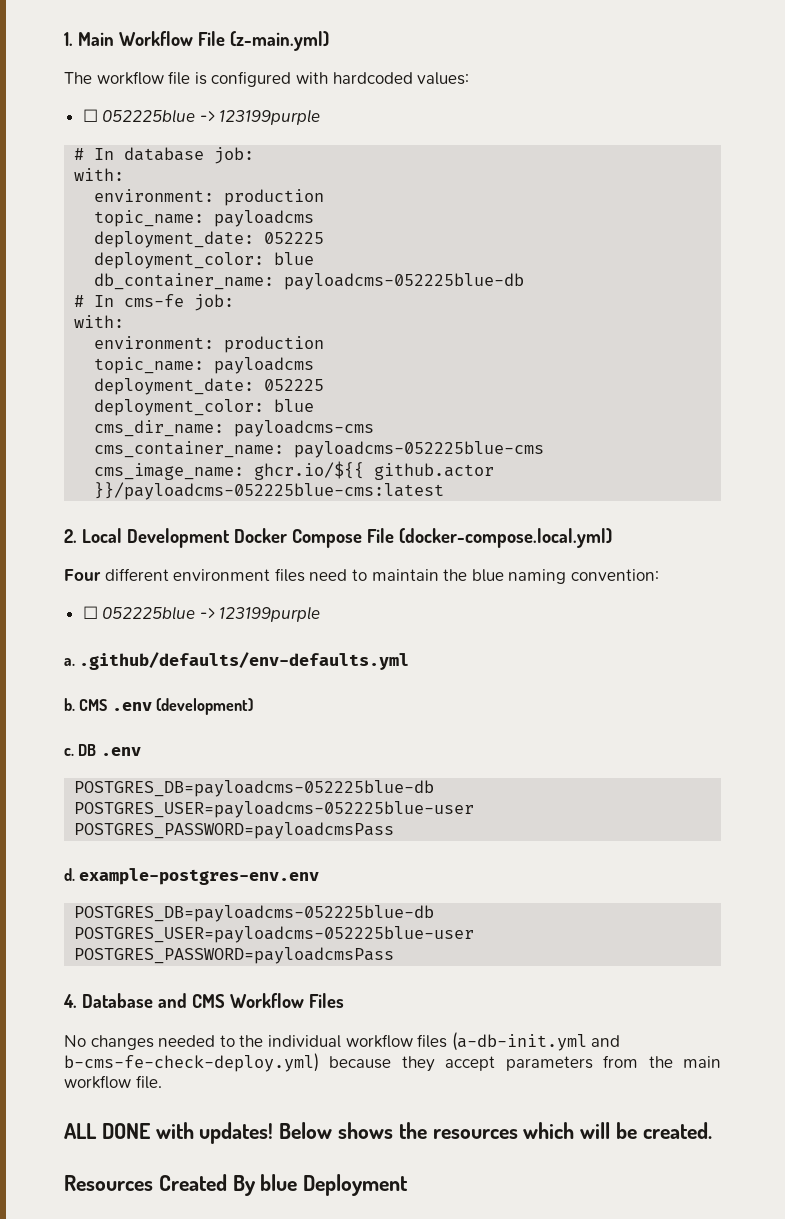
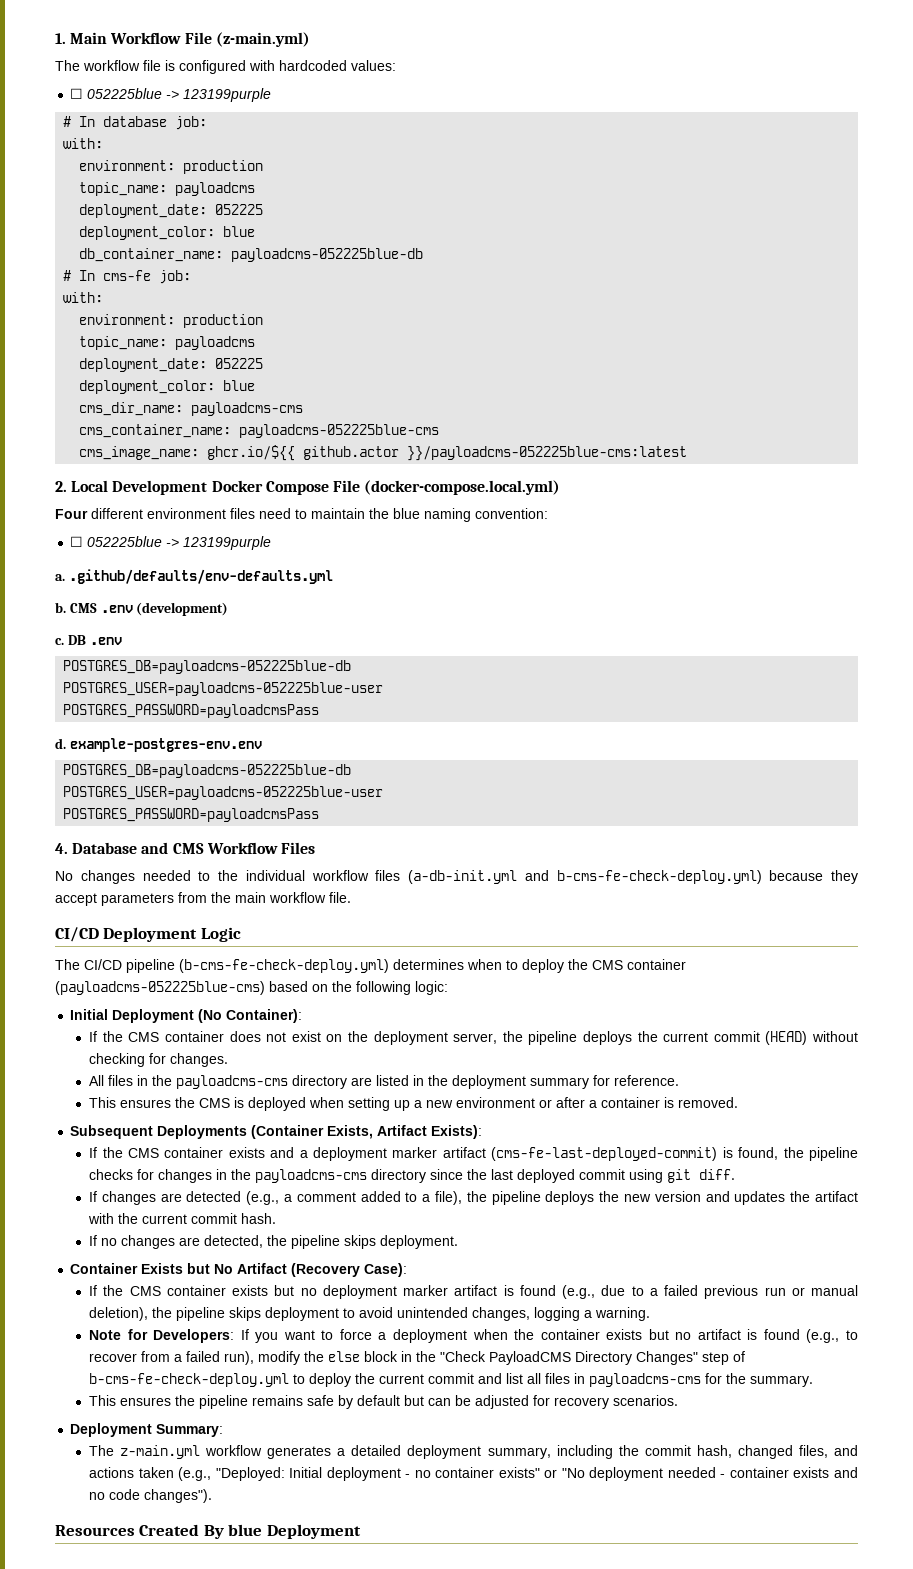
- ALL DONE with updates! Below shows the resources which will be created.
+ CI/CD Deployment Logic
+ The CI/CD pipeline (b-cms-fe-check-deploy.yml) determines when to deploy the CMS container (payloadcms-052225blue-cms) based on the following logic:
+ Initial Deployment (No Container):
+ If the CMS container does not exist on the deployment server, the pipeline deploys the current commit (HEAD) without checking for changes.
+ All files in the payloadcms-cms directory are listed in the deployment summary for reference.
+ This ensures the CMS is deployed when setting up a new environment or after a container is removed.
+ Subsequent Deployments (Container Exists, Artifact Exists):
+ If the CMS container exists and a deployment marker artifact (cms-fe-last-deployed-commit) is found, the pipeline checks for changes in the payloadcms-cms directory since the last deployed commit using git diff.
+ If changes are detected (e.g., a comment added to a file), the pipeline deploys the new version and updates the artifact with the current commit hash.
+ If no changes are detected, the pipeline skips deployment.
+ Container Exists but No Artifact (Recovery Case):
+ If the CMS container exists but no deployment marker artifact is found (e.g., due to a failed previous run or manual deletion), the pipeline skips deployment to avoid unintended changes, logging a warning.
+ Note for Developers: If you want to force a deployment when the container exists but no artifact is found (e.g., to recover from a failed run), modify the else block in the "Check PayloadCMS Directory Changes" step of b-cms-fe-check-deploy.yml to deploy the current commit and list all files in payloadcms-cms for the summary.
+ This ensures the pipeline remains safe by default but can be adjusted for recovery scenarios.
+ Deployment Summary:
+ The z-main.yml workflow generates a detailed deployment summary, including the commit hash, changed files, and actions taken (e.g., "Deployed: Initial deployment - no container exists" or "No deployment needed - container exists and no code changes").

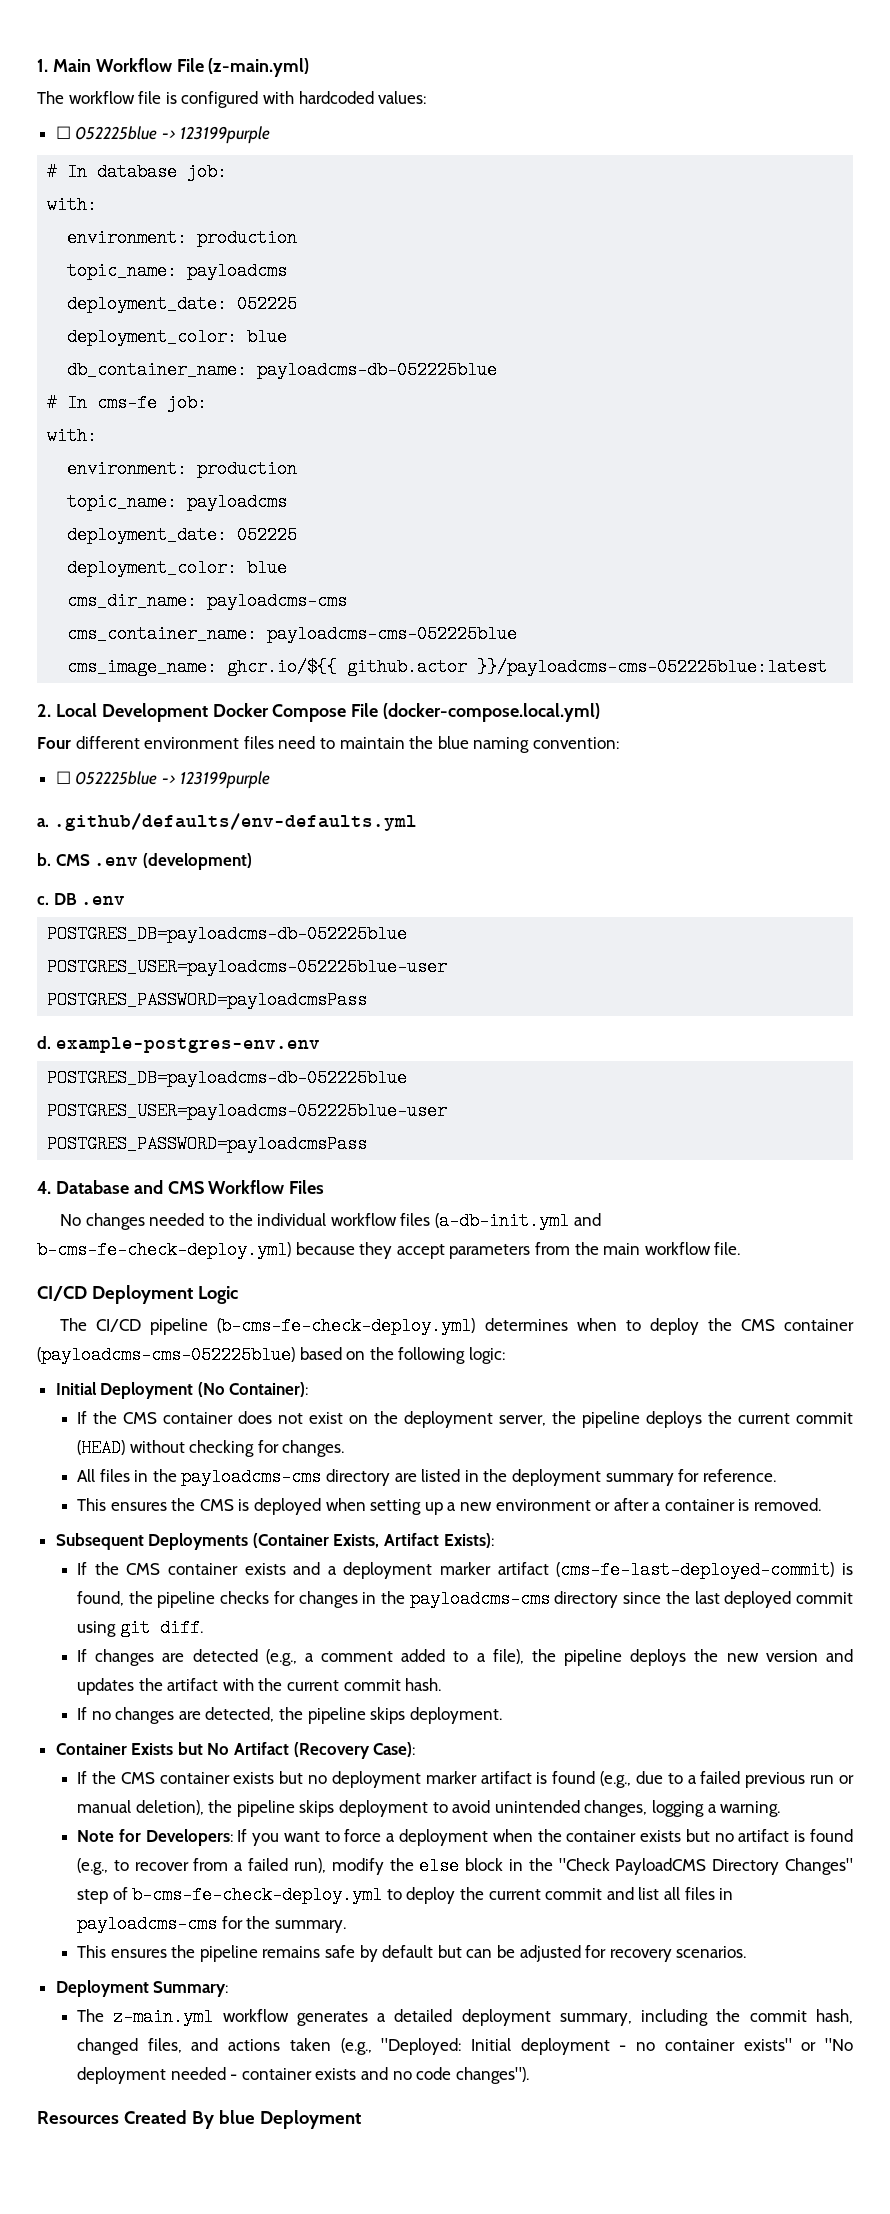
- db_container_name: payloadcms-052225blue-db
+ db_container_name: payloadcms-db-052225blue
- cms_container_name: payloadcms-052225blue-cms
+ cms_container_name: payloadcms-cms-052225blue
- cms_image_name: ghcr.io/${{ github.actor }}/payloadcms-052225blue-cms:latest
+ cms_image_name: ghcr.io/${{ github.actor }}/payloadcms-cms-052225blue:latest
  DB .env
- POSTGRES_DB=payloadcms-052225blue-db
+ POSTGRES_DB=payloadcms-db-052225blue
  d. example-postgres-env.env
- POSTGRES_DB=payloadcms-052225blue-db
+ POSTGRES_DB=payloadcms-db-052225blue
- The CI/CD pipeline (b-cms-fe-check-deploy.yml) determines when to deploy the CMS container (payloadcms-052225blue-cms) based on the following logic:
+ The CI/CD pipeline (b-cms-fe-check-deploy.yml) determines when to deploy the CMS container (payloadcms-cms-052225blue) based on the following logic:

